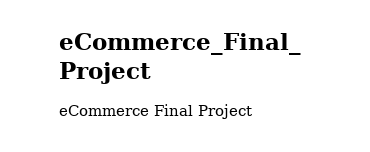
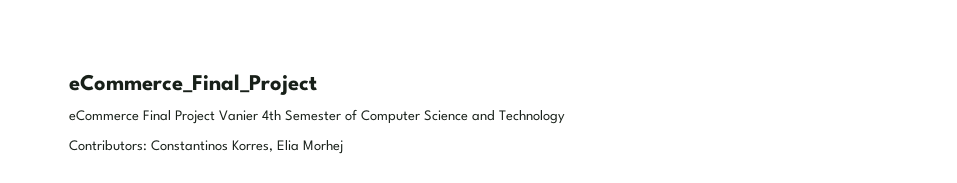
- eCommerce Final Project
+ eCommerce Final Project Vanier 4th Semester of Computer Science and Technology
+ Contributors: Constantinos Korres, Elia Morhej

